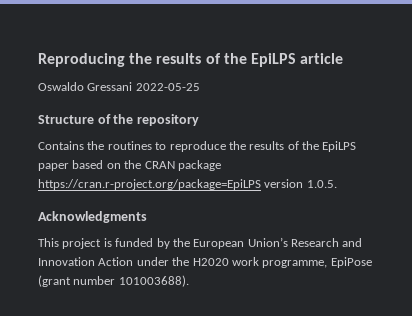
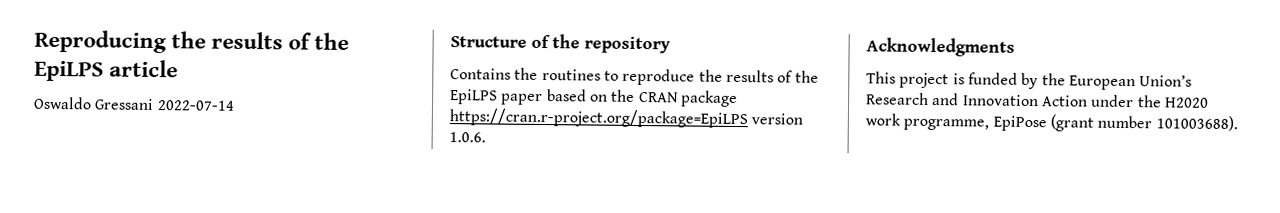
- Oswaldo Gressani 2022-05-25
+ Oswaldo Gressani 2022-07-14
- Contains the routines to reproduce the results of the EpiLPS paper based on the CRAN package https://cran.r-project.org/package=EpiLPS version 1.0.5.
+ Contains the routines to reproduce the results of the EpiLPS paper based on the CRAN package https://cran.r-project.org/package=EpiLPS version 1.0.6.

